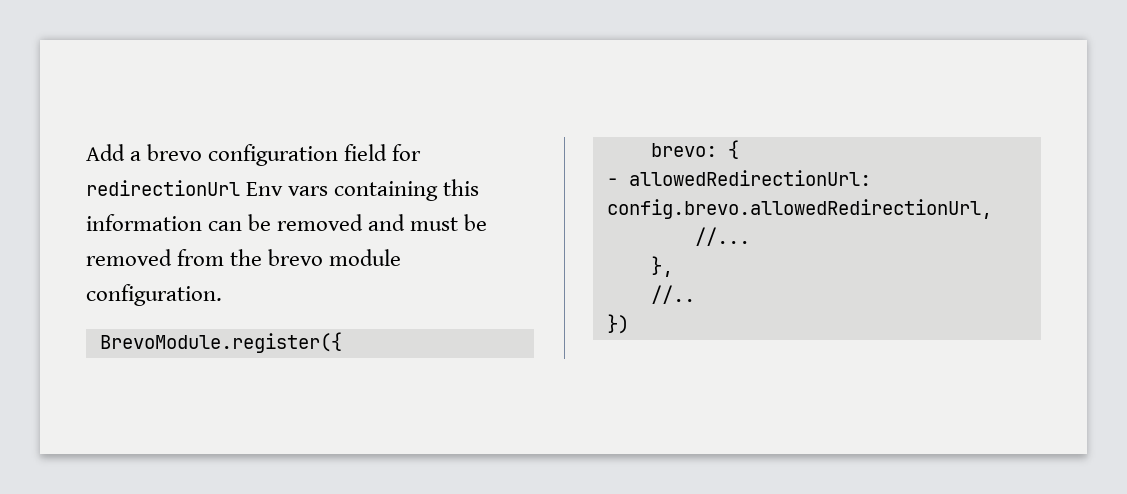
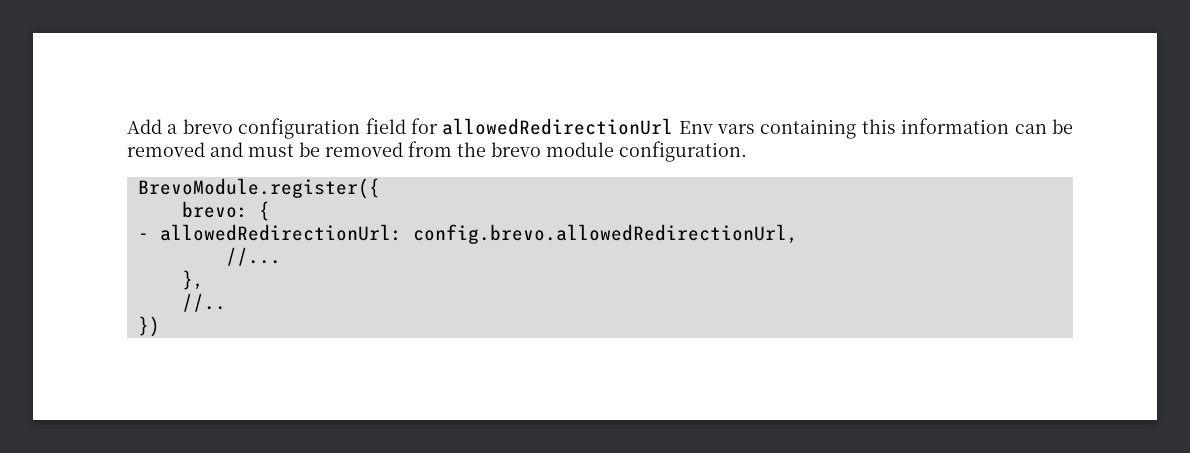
- Add a brevo configuration field for redirectionUrl Env vars containing this information can be removed and must be removed from the brevo module configuration.
+ Add a brevo configuration field for allowedRedirectionUrl Env vars containing this information can be removed and must be removed from the brevo module configuration.

